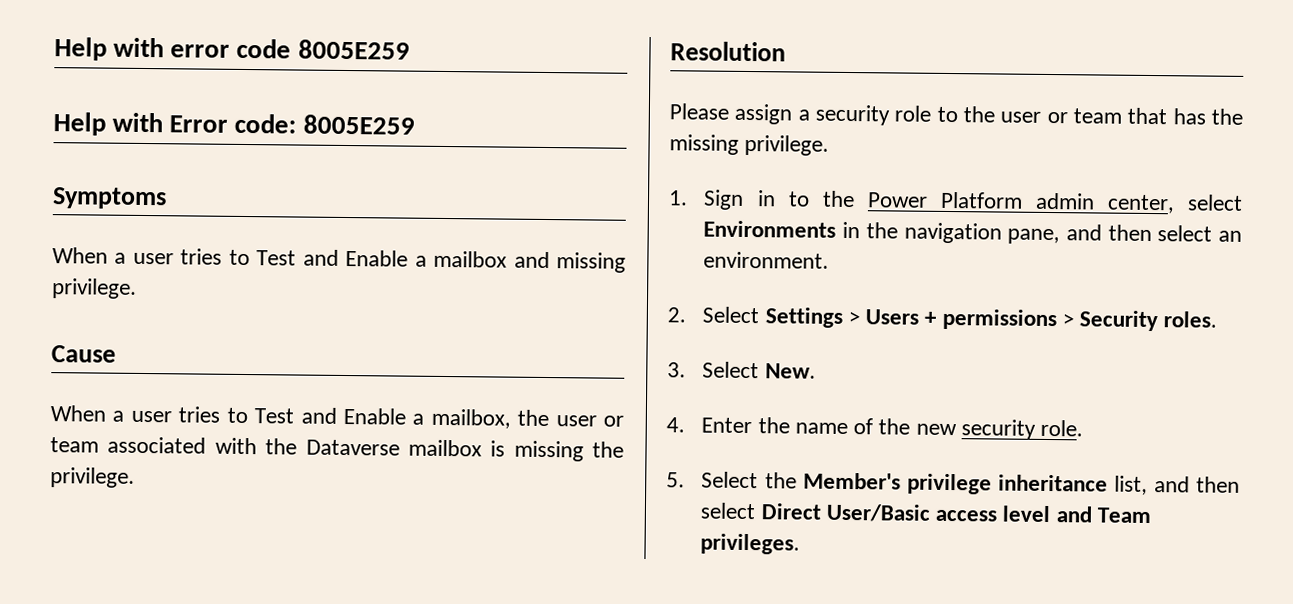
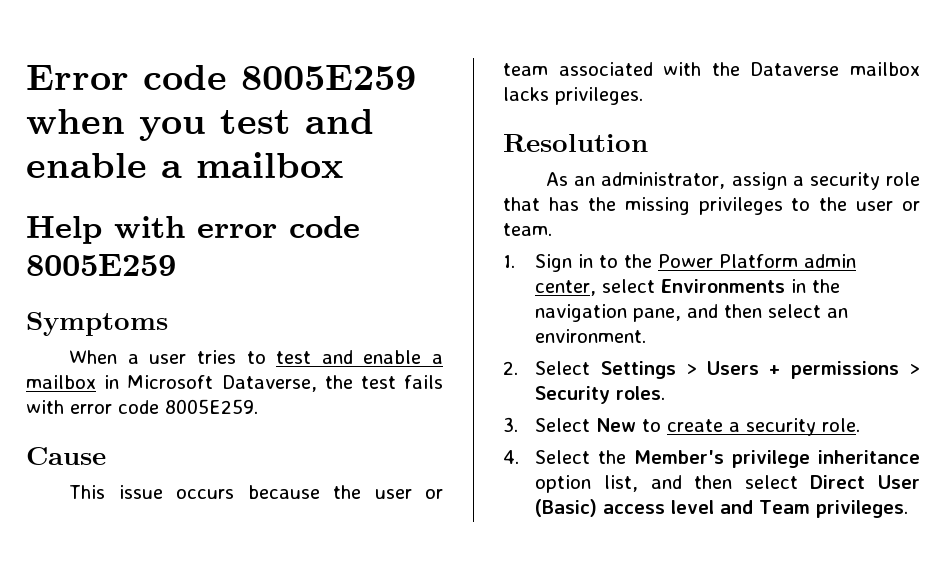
+ Error code 8005E259 when you test and enable a mailbox
- Help with Error code: 8005E259
- When a user tries to Test and Enable a mailbox and missing privilege.
+ When a user tries to test and enable a mailbox in Microsoft Dataverse, the test fails with error code 8005E259.
  Cause
- When a user tries to Test and Enable a mailbox, the user or team associated with the Dataverse mailbox is missing the privilege.
+ This issue occurs because the user or team associated with the Dataverse mailbox lacks privileges.
  Resolution
- Please assign a security role to the user or team that has the missing privilege.
+ As an administrator, assign a security role that has the missing privileges to the user or team.
- 3. Select New.
- 4. Enter the name of the new security role.
+ 3. Select New to create a security role.
- 5. Select the Member's privilege inheritance list, and then select Direct User/Basic access level and Team privileges.
+ 4. Select the Member's privilege inheritance option list, and then select Direct User (Basic) access level and Team privileges.

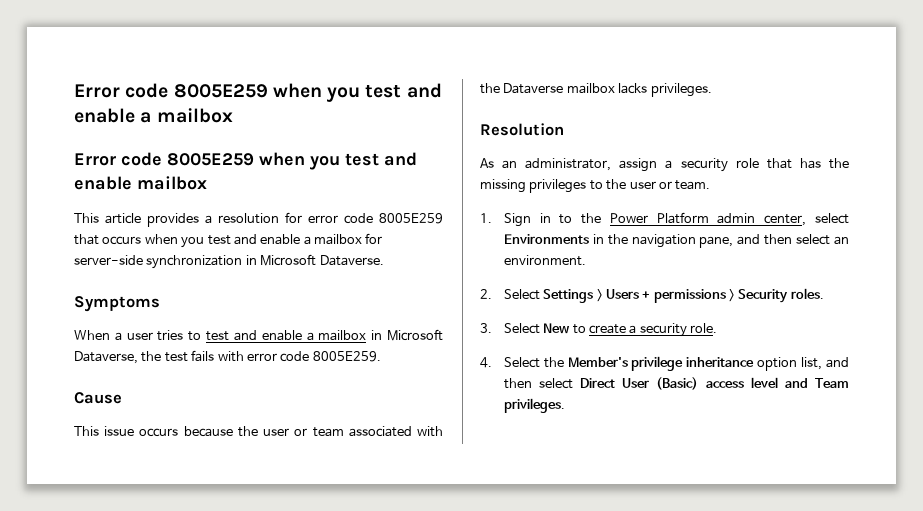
- Help with error code 8005E259
+ Error code 8005E259 when you test and enable mailbox
+ This article provides a resolution for error code 8005E259 that occurs when you test and enable a mailbox for server-side synchronization in Microsoft Dataverse.

